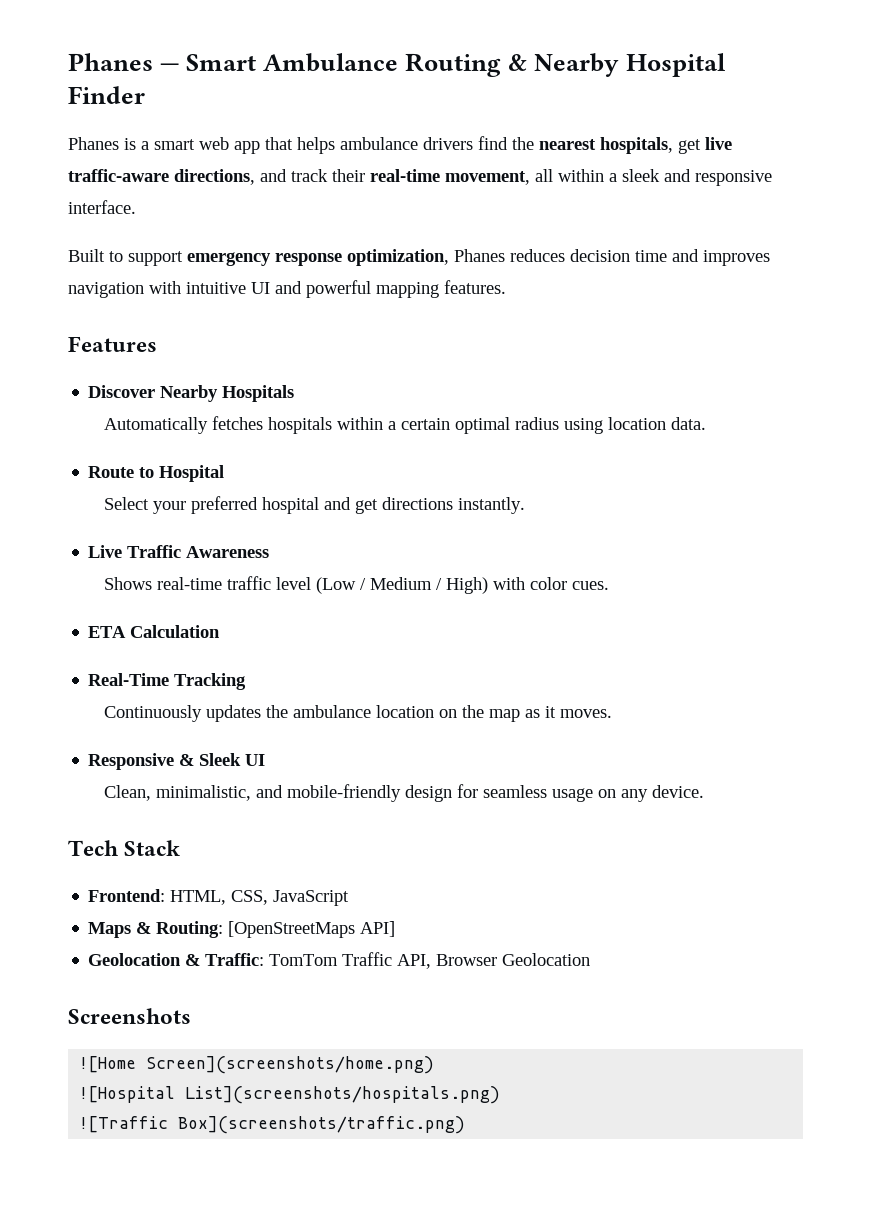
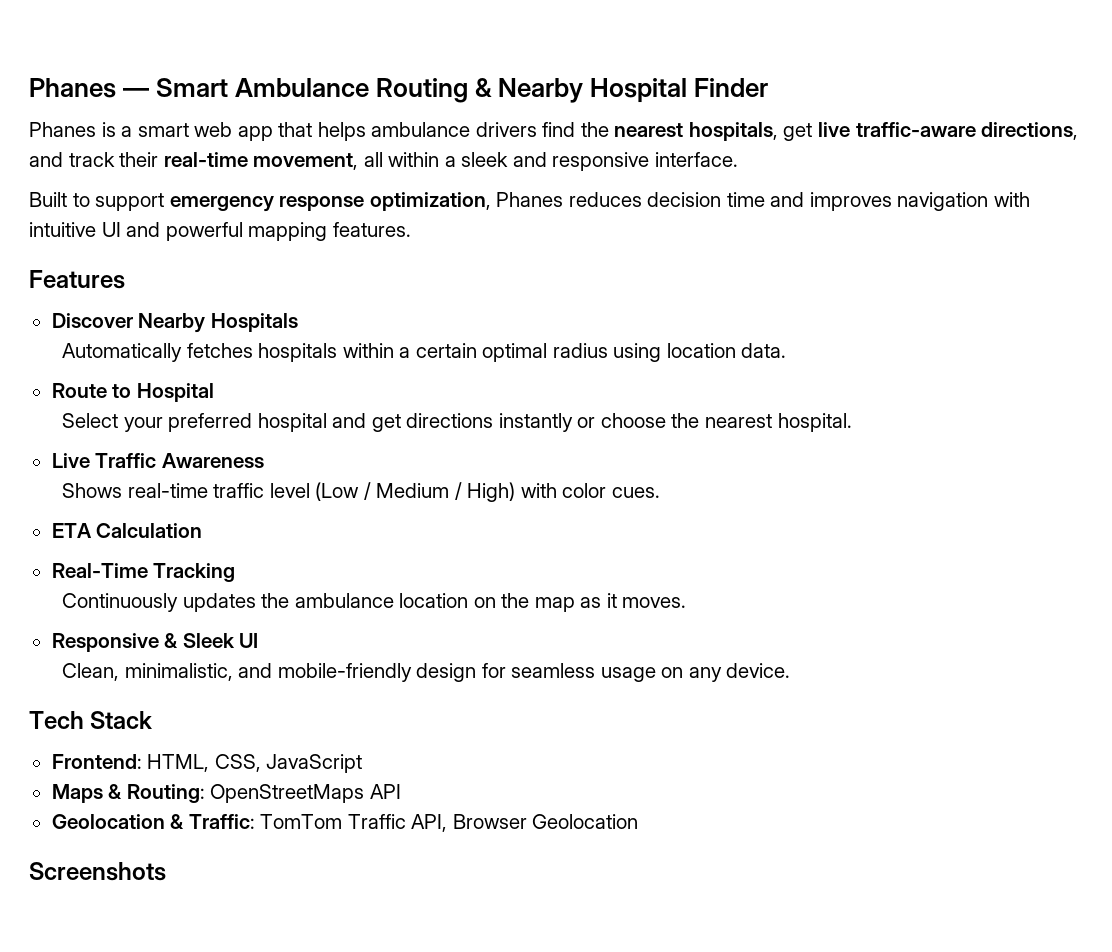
- Select your preferred hospital and get directions instantly.
+ Select your preferred hospital and get directions instantly or choose the nearest hospital.
- Maps & Routing: [OpenStreetMaps API]
+ Maps & Routing: OpenStreetMaps API
- ![Home Screen](screenshots/home.png)
- ![Hospital List](screenshots/hospitals.png)
- ![Traffic Box](screenshots/traffic.png)

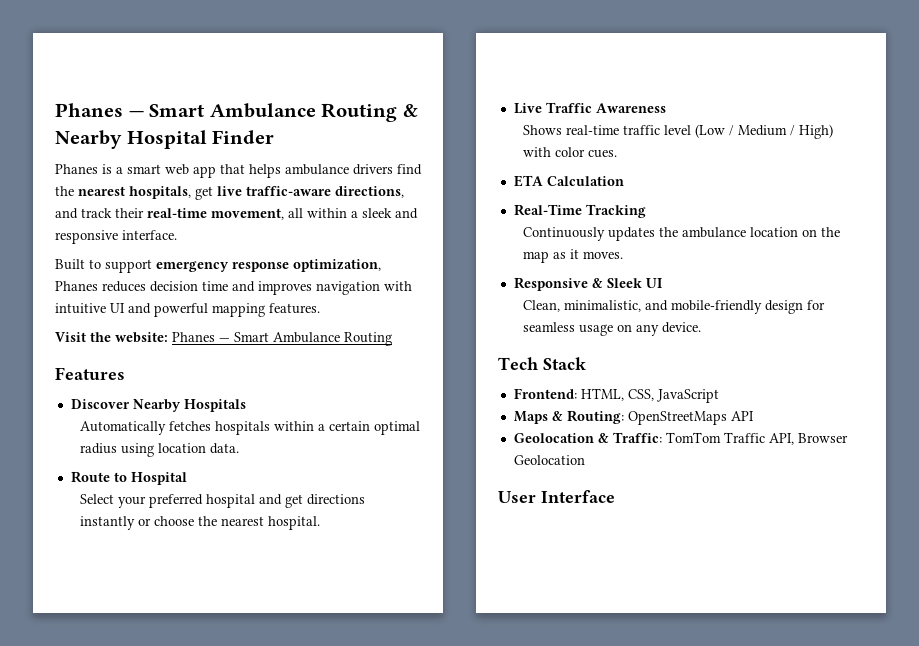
+ Visit the website: Phanes — Smart Ambulance Routing
- Screenshots
+ User Interface

